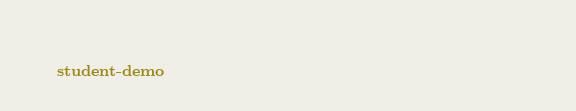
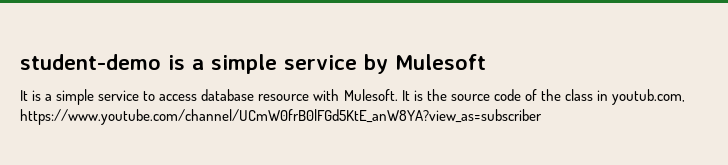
- student-demo
+ student-demo is a simple service by Mulesoft
+ It is a simple service to access database resource with Mulesoft. It is the source code of the class in youtub.com, https://www.youtube.com/channel/UCmW0frB0lFGd5KtE_anW8YA?view_as=subscriber

